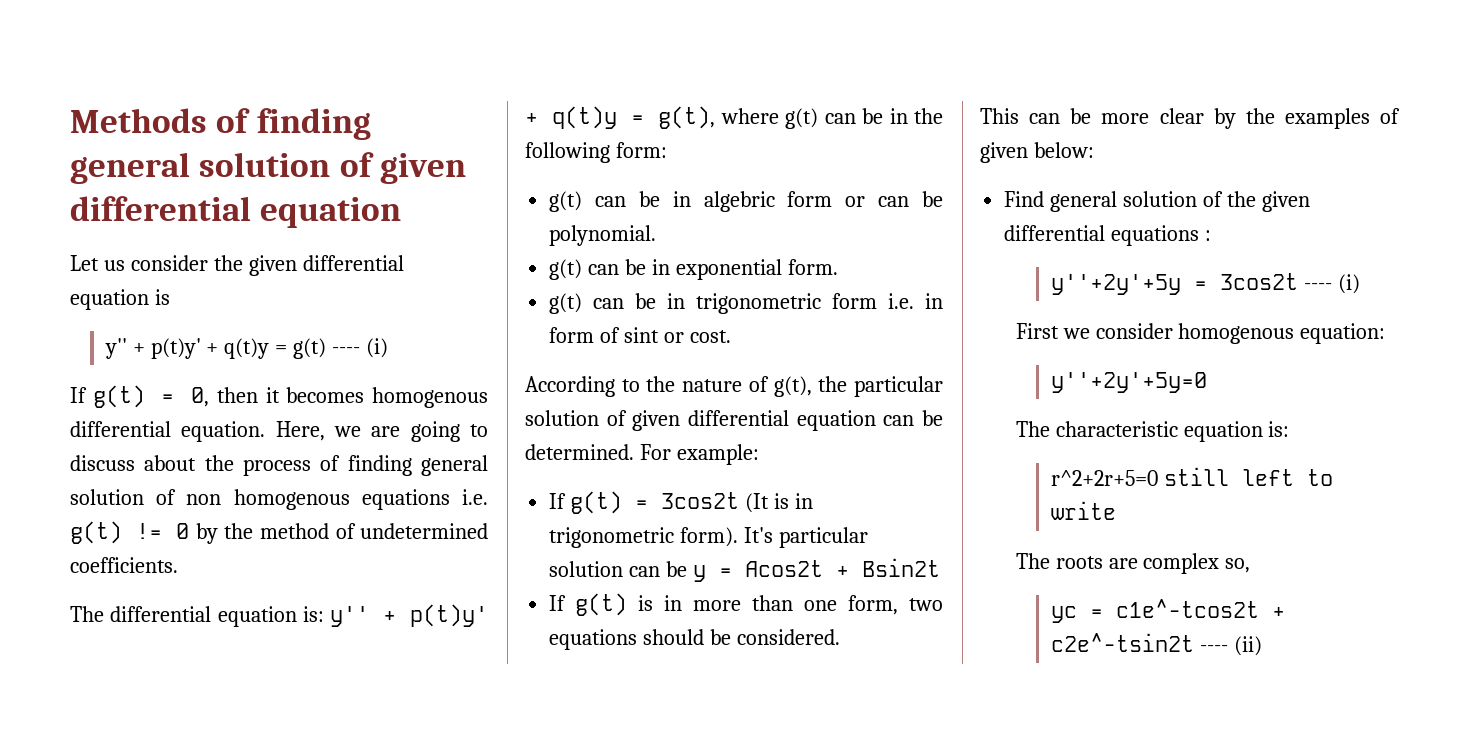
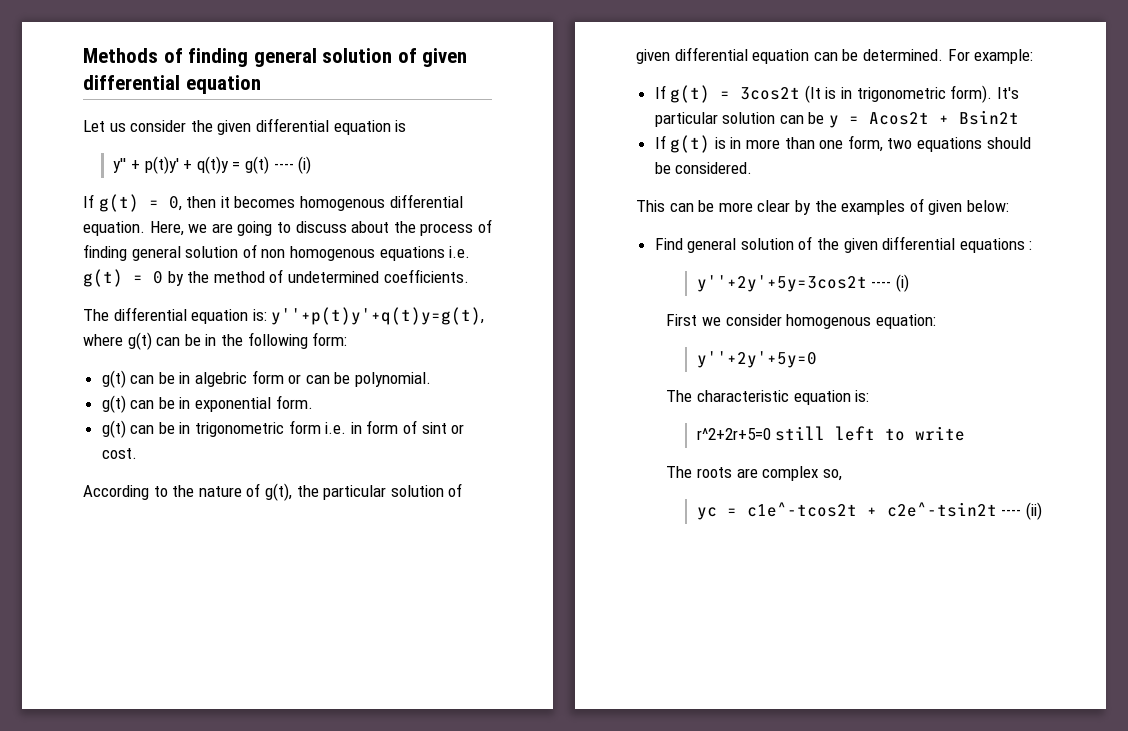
- Here, we are going to discuss about the process of finding general solution of non homogenous equations i.e. g(t) != 0 by the method of undetermined coefficients.
+ Here, we are going to discuss about the process of finding general solution of non homogenous equations i.e. g(t) = 0 by the method of undetermined coefficients.
- The differential equation is: y'' + p(t)y' + q(t)y = g(t), where g(t) can be in the following form:
+ The differential equation is: y''+p(t)y'+q(t)y=g(t), where g(t) can be in the following form:
- y''+2y'+5y = 3cos2t ---- (i)
+ y''+2y'+5y=3cos2t ---- (i)

